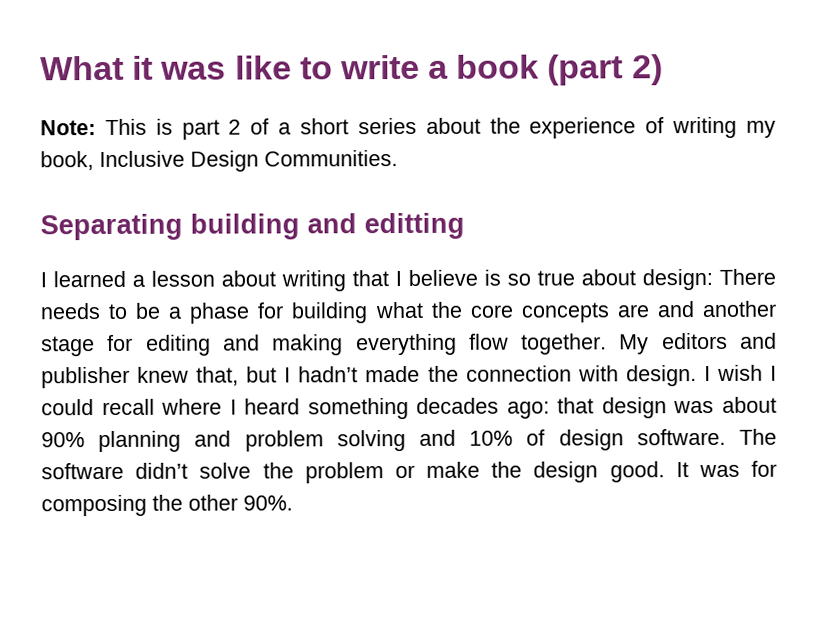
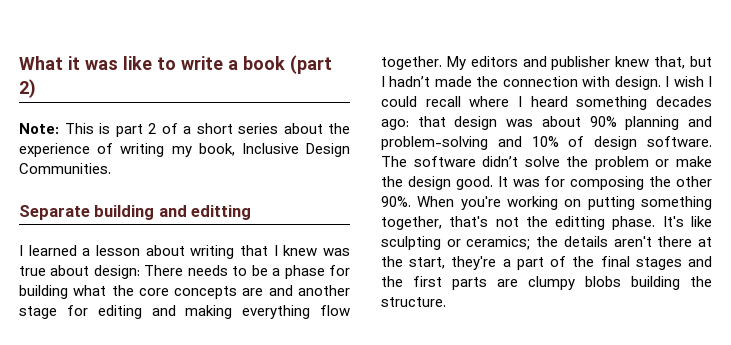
- Separating building and editting
+ Separate building and editting
- I learned a lesson about writing that I believe is so true about design: There needs to be a phase for building what the core concepts are and another stage for editing and making everything flow together.
+ I learned a lesson about writing that I knew was true about design: There needs to be a phase for building what the core concepts are and another stage for editing and making everything flow together.
- I wish I could recall where I heard something decades ago: that design was about 90% planning and problem solving and 10% of design software.
+ I wish I could recall where I heard something decades ago: that design was about 90% planning and problem-solving and 10% of design software.
+ When you're working on putting something together, that's not the editting phase. It's like sculpting or ceramics; the details aren't there at the start, they're a part of the final stages and the first parts are clumpy blobs building the structure.

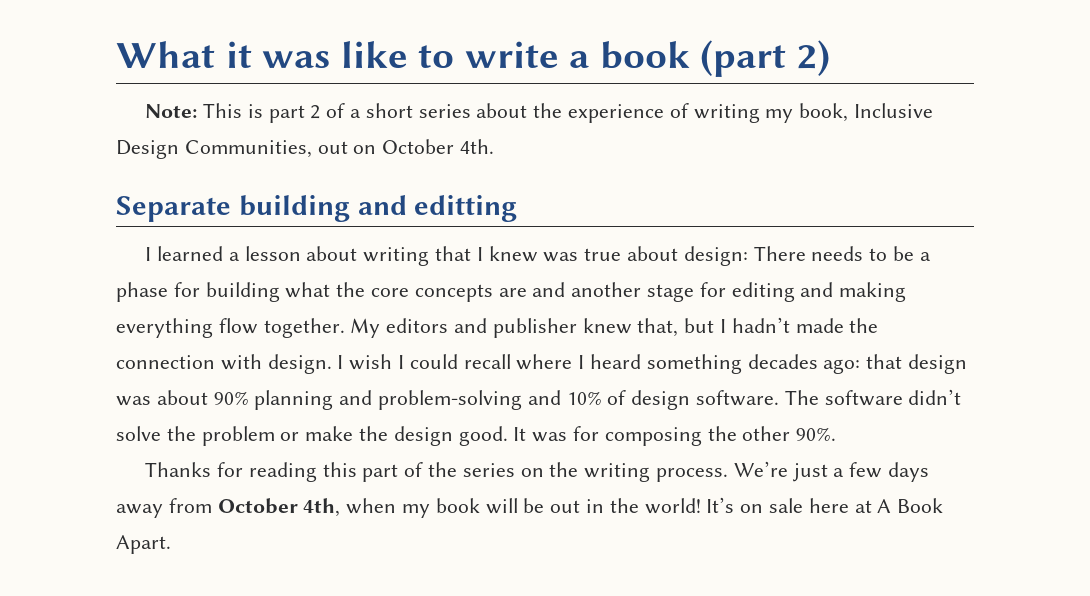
- Note: This is part 2 of a short series about the experience of writing my book, Inclusive Design Communities.
+ Note: This is part 2 of a short series about the experience of writing my book, Inclusive Design Communities, out on October 4th.
- It was for composing the other 90%. When you're working on putting something together, that's not the editting phase. It's like sculpting or ceramics; the details aren't there at the start, they're a part of the final stages and the first parts are clumpy blobs building the structure.
+ It was for composing the other 90%.
+ Thanks for reading this part of the series on the writing process. We’re just a few days away from October 4th, when my book will be out in the world! It’s on sale here at A Book Apart.

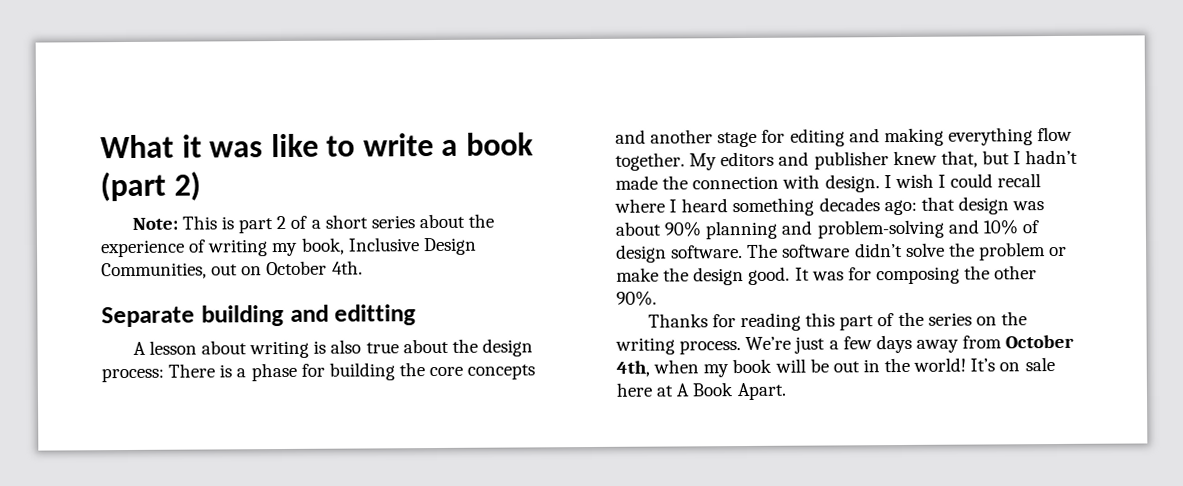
- I learned a lesson about writing that I knew was true about design: There needs to be a phase for building what the core concepts are and another stage for editing and making everything flow together.
+ A lesson about writing is also true about the design process: There is a phase for building the core concepts and another stage for editing and making everything flow together.

